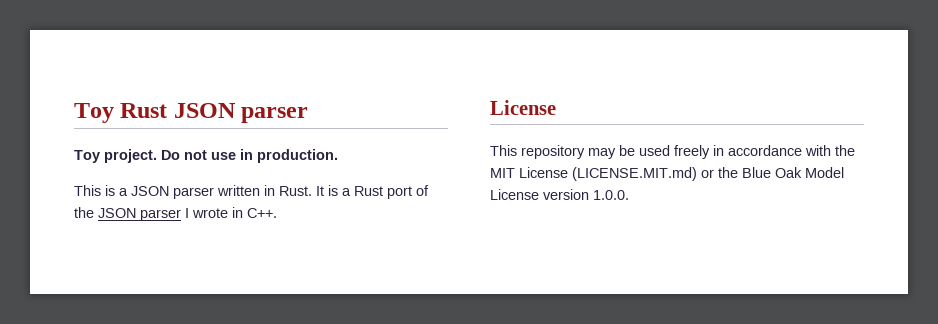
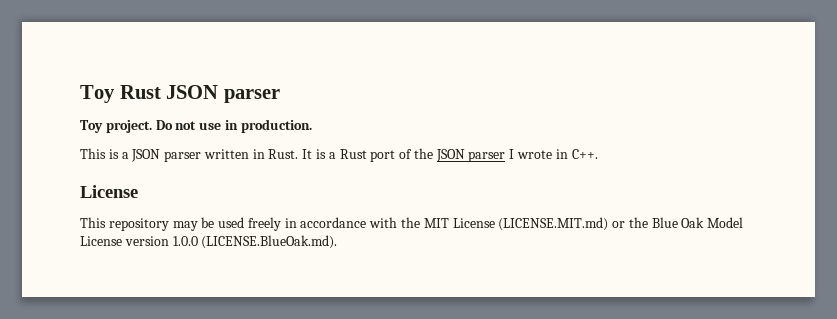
- This repository may be used freely in accordance with the MIT License (LICENSE.MIT.md) or the Blue Oak Model License version 1.0.0.
+ This repository may be used freely in accordance with the MIT License (LICENSE.MIT.md) or the Blue Oak Model License version 1.0.0 (LICENSE.BlueOak.md).

